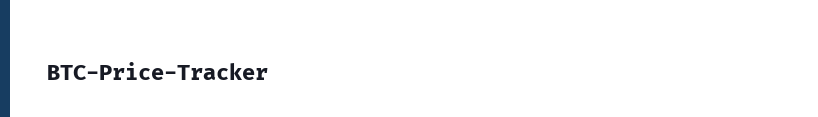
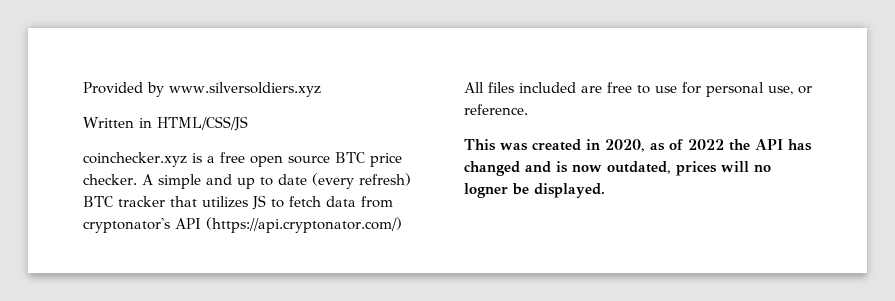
- BTC-Price-Tracker
+ Provided by www.silversoldiers.xyz
+ Written in HTML/CSS/JS
+ coinchecker.xyz is a free open source BTC price checker. A simple and up to date (every refresh) BTC tracker that utilizes JS to fetch data from cryptonator's API (https://api.cryptonator.com/)
+ All files included are free to use for personal use, or reference.
+ This was created in 2020, as of 2022 the API has changed and is now outdated, prices will no logner be displayed.

